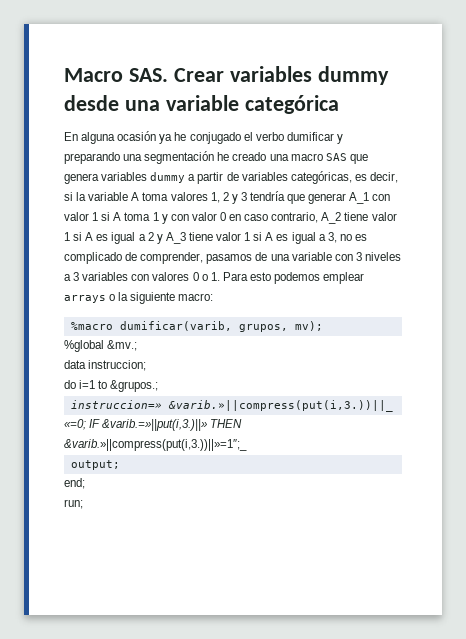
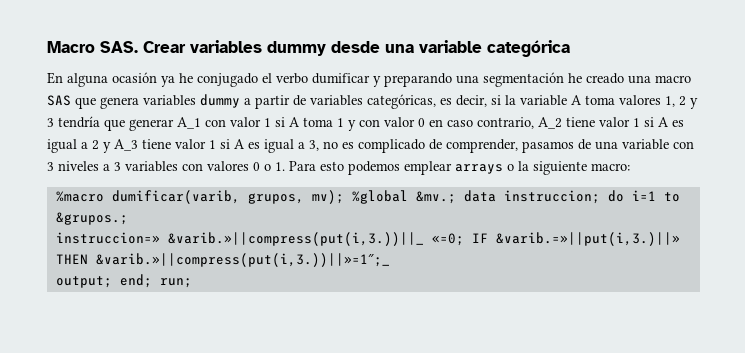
- %macro dumificar(varib, grupos, mv);
- %global &mv.;
- data instruccion;
- do i=1 to &grupos.;
+ %macro dumificar(varib, grupos, mv); %global &mv.; data instruccion; do i=1 to &grupos.;
- instruccion=» &varib.»||compress(put(i,3.))||_
- «=0; IF &varib.=»||put(i,3.)||» THEN &varib.»||compress(put(i,3.))||»=1″;_
+ instruccion=» &varib.»||compress(put(i,3.))||_ «=0; IF &varib.=»||put(i,3.)||» THEN &varib.»||compress(put(i,3.))||»=1″;_
- output;
- end;
- run;
+ output; end; run;

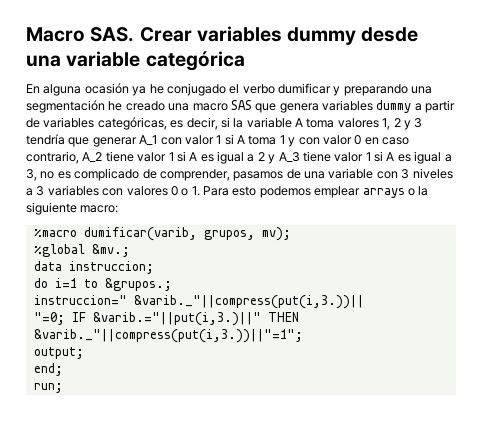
- %macro dumificar(varib, grupos, mv); %global &mv.; data instruccion; do i=1 to &grupos.;
+ %macro dumificar(varib, grupos, mv);
+ %global &mv.;
+ data instruccion;
+ do i=1 to &grupos.;
- instruccion=» &varib.»||compress(put(i,3.))||_ «=0; IF &varib.=»||put(i,3.)||» THEN &varib.»||compress(put(i,3.))||»=1″;_
+ instruccion=" &varib._"||compress(put(i,3.))||
+ "=0; IF &varib.="||put(i,3.)||" THEN &varib._"||compress(put(i,3.))||"=1";
- output; end; run;
+ output;
+ end;
+ run;

